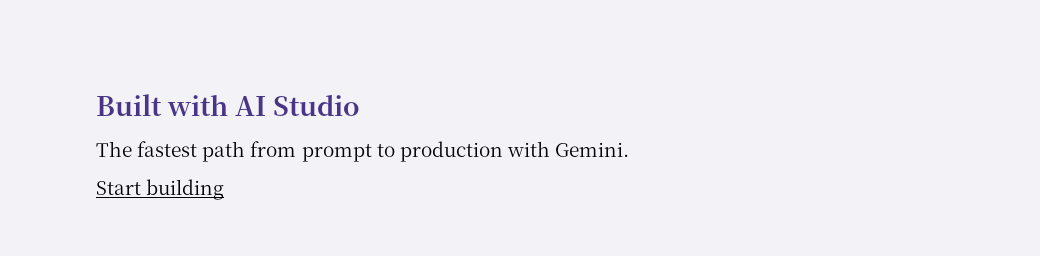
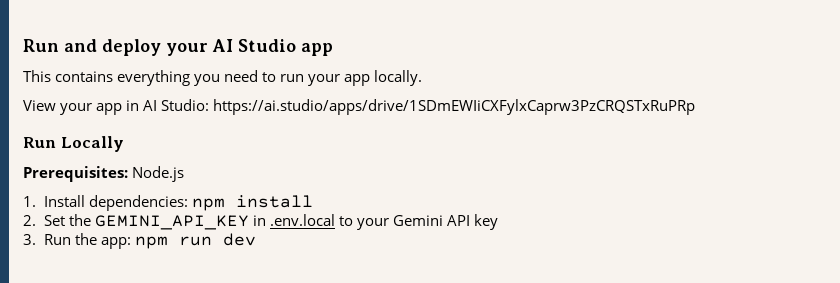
- Built with AI Studio
- The fastest path from prompt to production with Gemini.
- Start building
+ Run and deploy your AI Studio app
+ This contains everything you need to run your app locally.
+ View your app in AI Studio: https://ai.studio/apps/drive/1SDmEWIiCXFylxCaprw3PzCRQSTxRuPRp
+ Run Locally
+ Prerequisites: Node.js
+ 1. Install dependencies: npm install
+ 2. Set the GEMINI_API_KEY in .env.local to your Gemini API key
+ 3. Run the app: npm run dev

